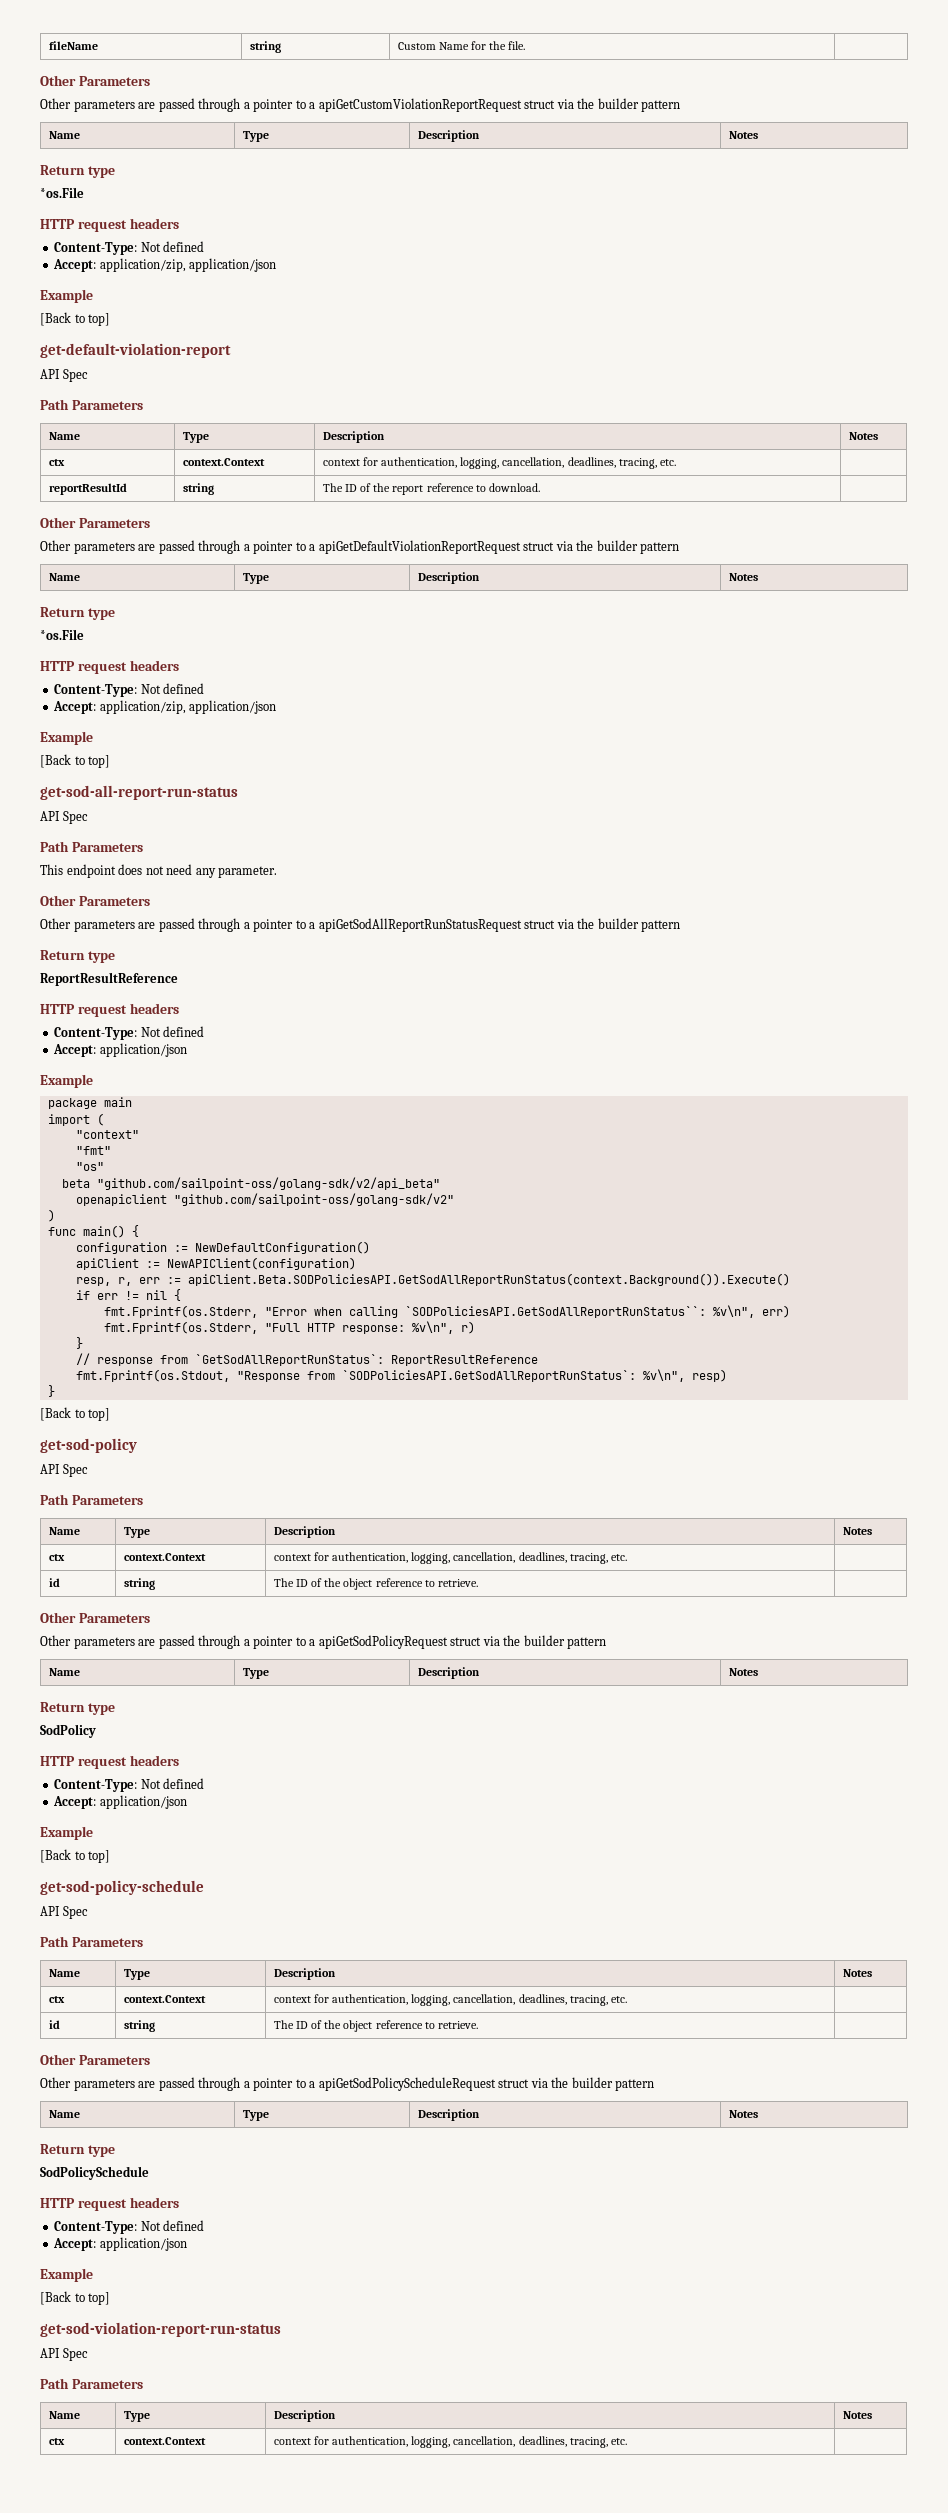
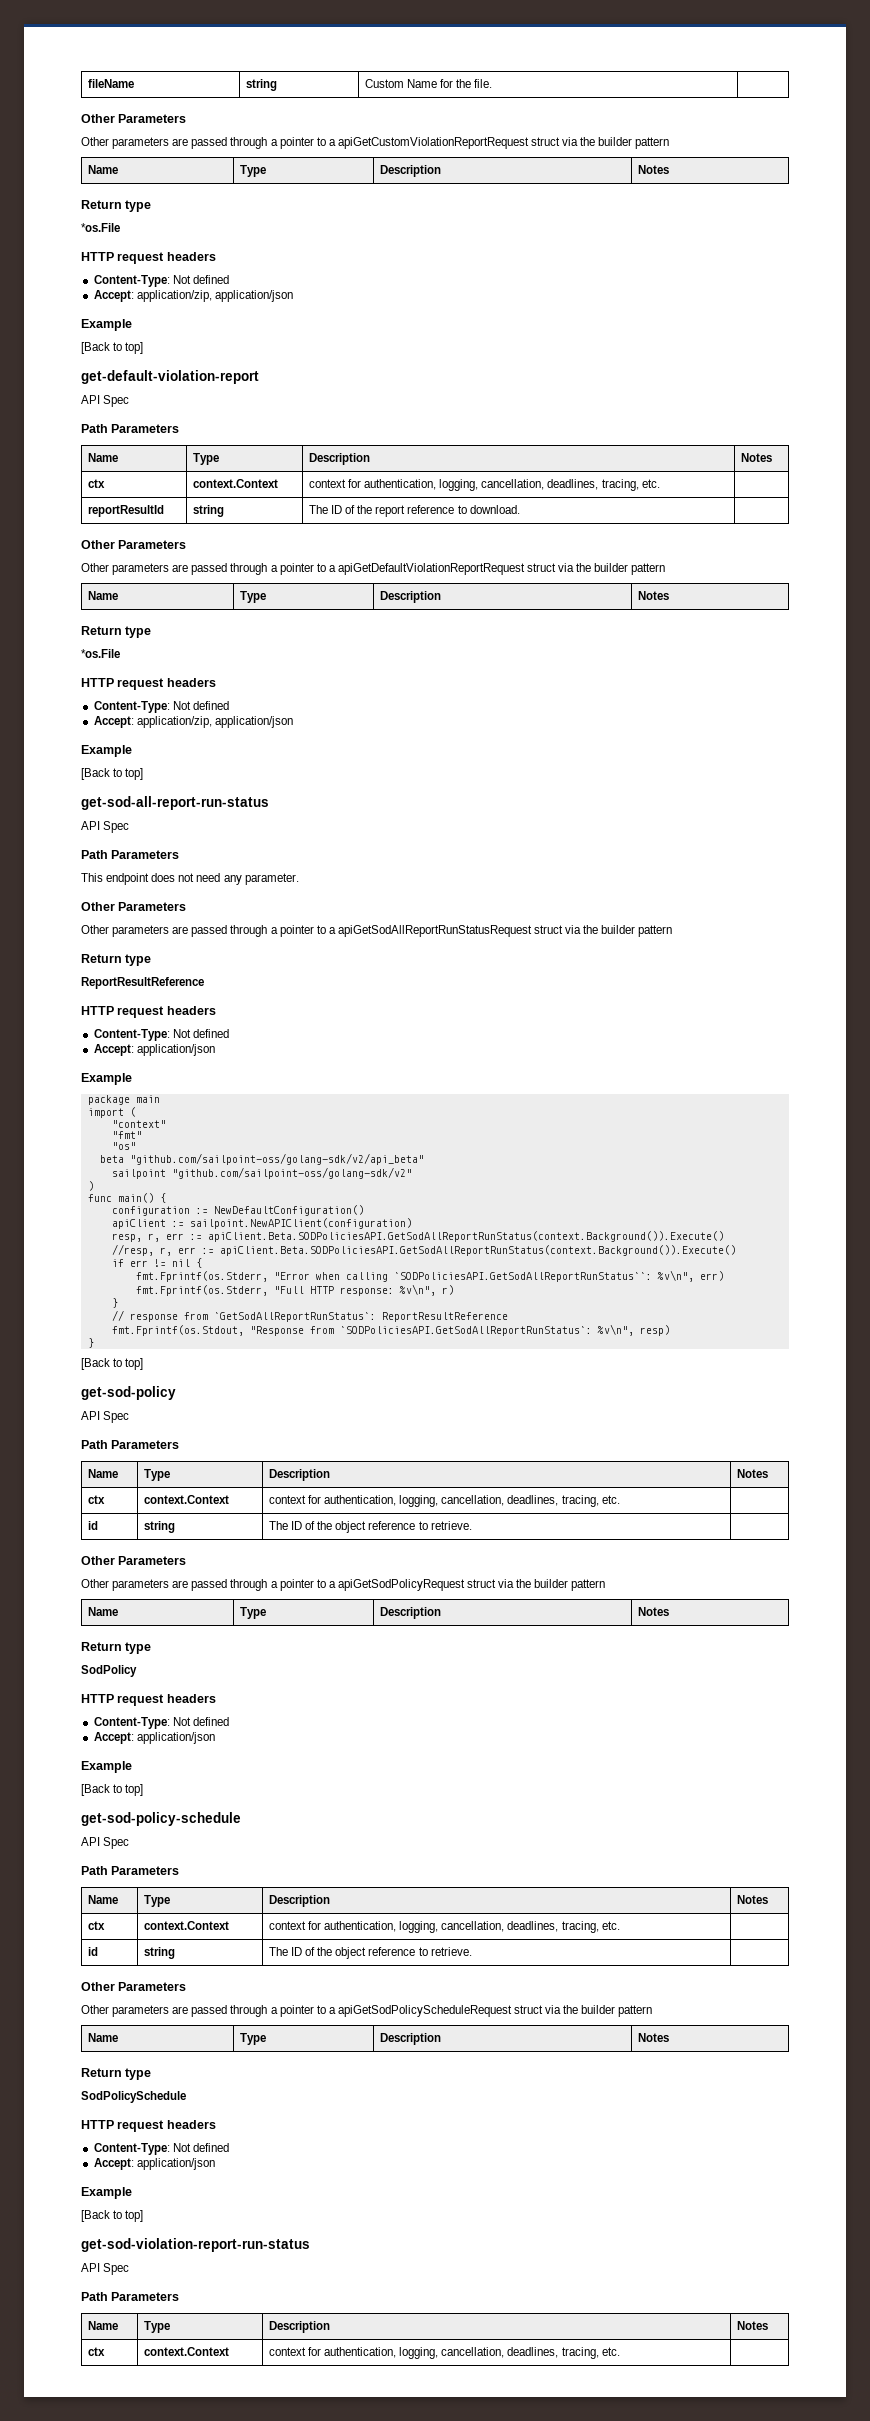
- openapiclient "github.com/sailpoint-oss/golang-sdk/v2"
+ sailpoint "github.com/sailpoint-oss/golang-sdk/v2"
- apiClient := NewAPIClient(configuration)
+ apiClient := sailpoint.NewAPIClient(configuration)
+ //resp, r, err := apiClient.Beta.SODPoliciesAPI.GetSodAllReportRunStatus(context.Background()).Execute()

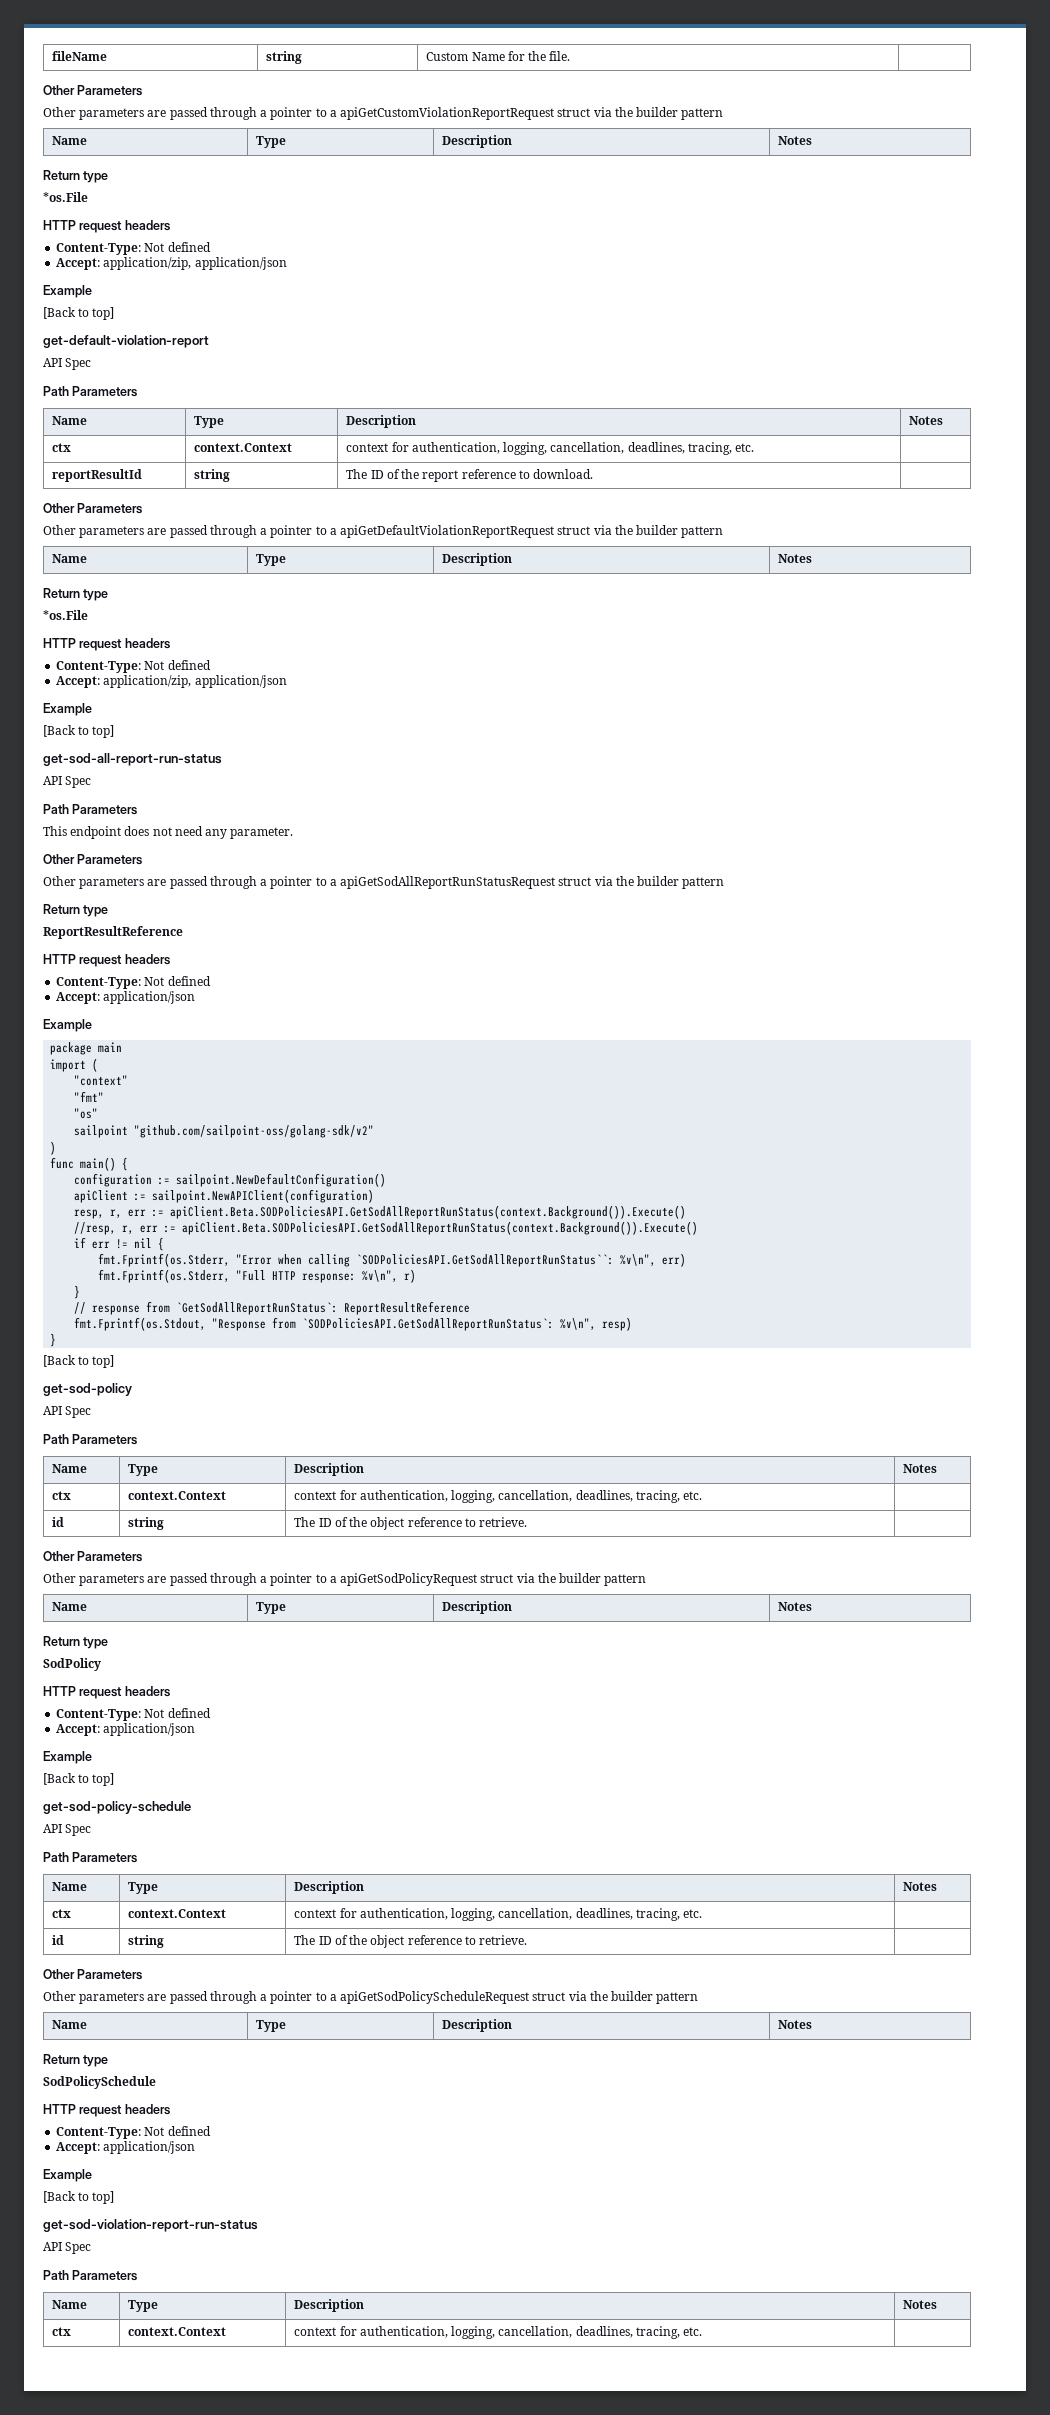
- beta "github.com/sailpoint-oss/golang-sdk/v2/api_beta"
- configuration := NewDefaultConfiguration()
+ configuration := sailpoint.NewDefaultConfiguration()

